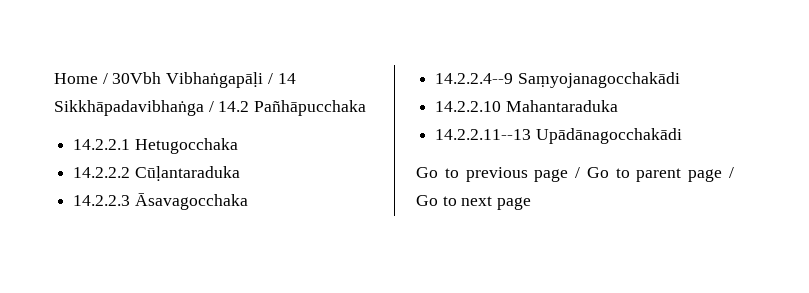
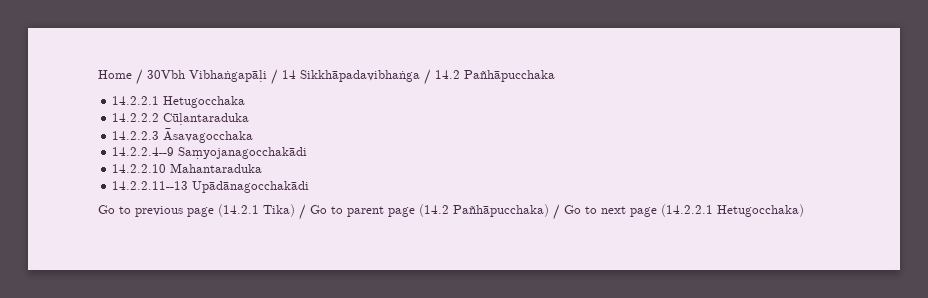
- Go to previous page / Go to parent page / Go to next page
+ Go to previous page (14.2.1 Tika) / Go to parent page (14.2 Pañhāpucchaka) / Go to next page (14.2.2.1 Hetugocchaka)

